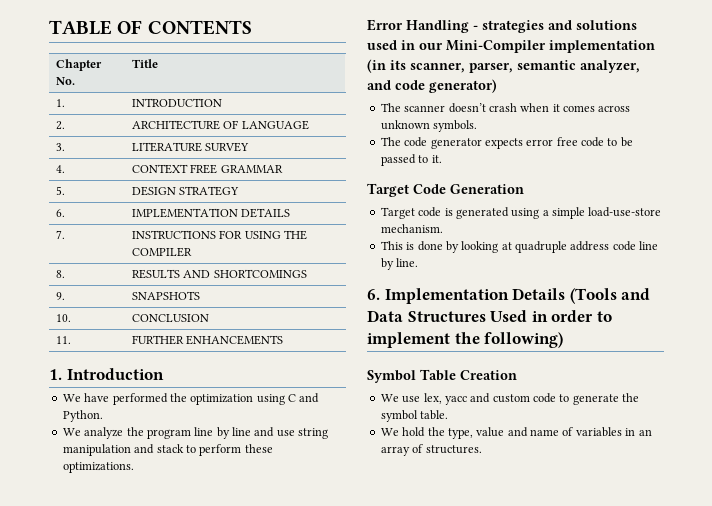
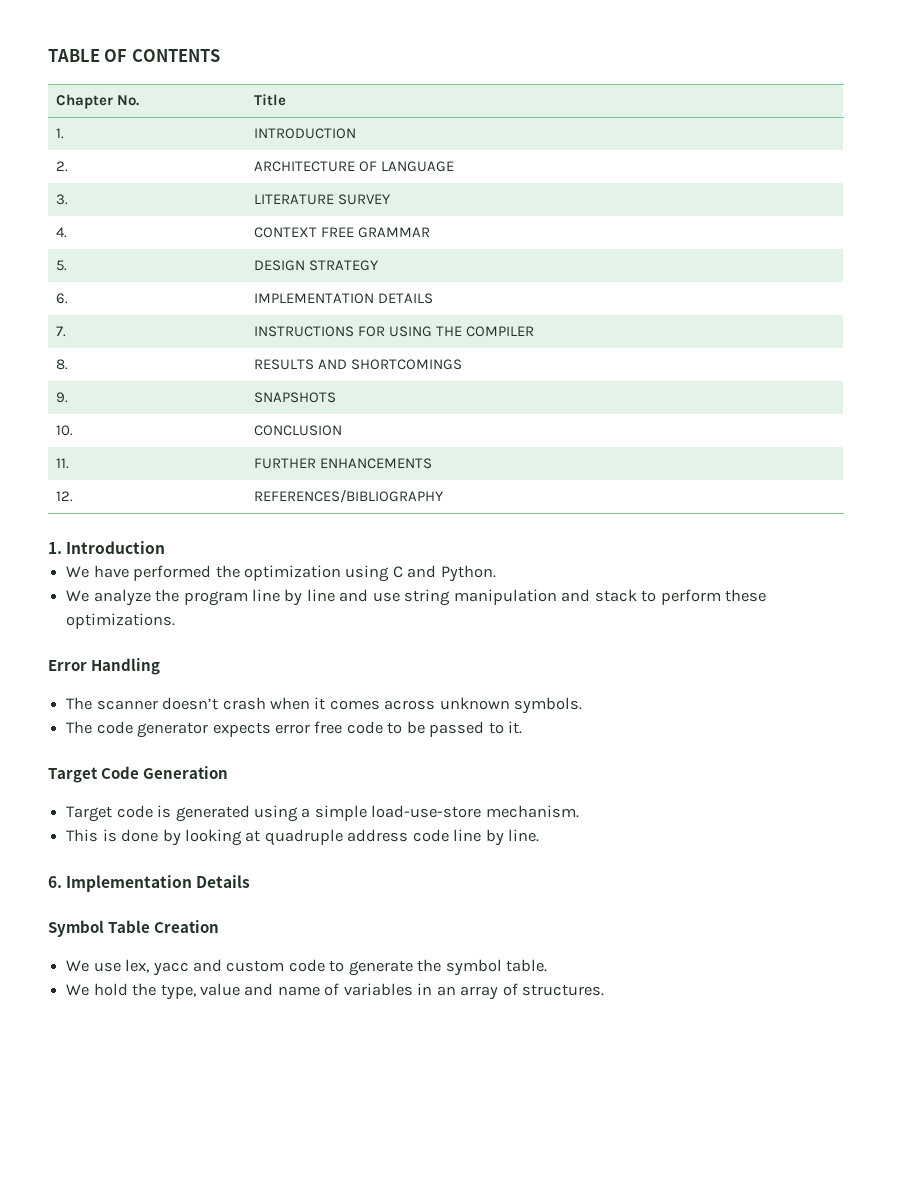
+ 12. | REFERENCES/BIBLIOGRAPHY
- Error Handling - strategies and solutions used in our Mini-Compiler implementation (in its scanner, parser, semantic analyzer, and code generator)
+ Error Handling
- 6. Implementation Details (Tools and Data Structures Used in order to implement the following)
+ 6. Implementation Details

